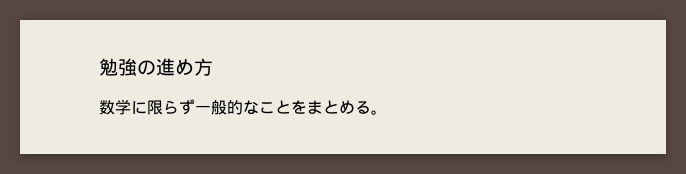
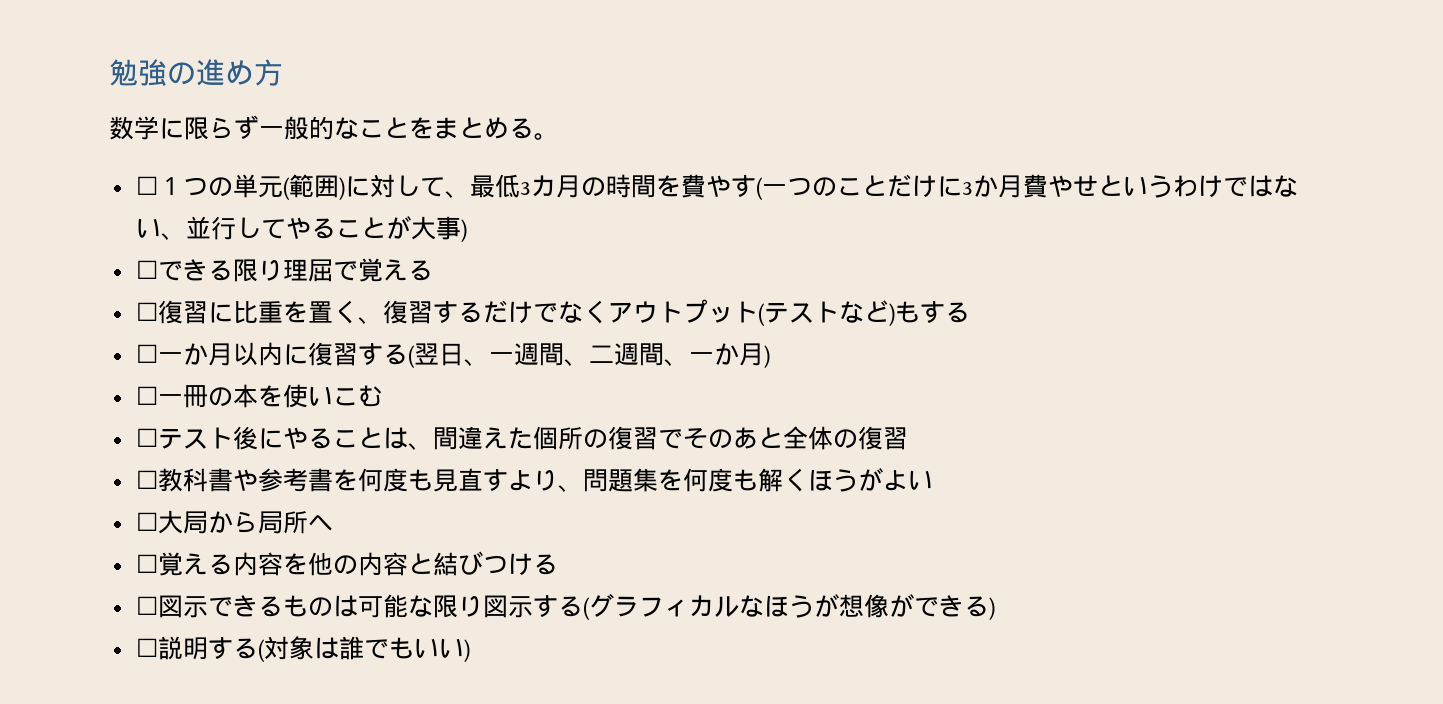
+ ☐１つの単元(範囲)に対して、最低3カ月の時間を費やす(一つのことだけに3か月費やせというわけではない、並行してやることが大事)
+ ☐できる限り理屈で覚える
+ ☐復習に比重を置く、復習するだけでなくアウトプット(テストなど)もする
+ ☐一か月以内に復習する(翌日、一週間、二週間、一か月)
+ ☐一冊の本を使いこむ
+ ☐テスト後にやることは、間違えた個所の復習でそのあと全体の復習
+ ☐教科書や参考書を何度も見直すより、問題集を何度も解くほうがよい
+ ☐大局から局所へ
+ ☐覚える内容を他の内容と結びつける
+ ☐図示できるものは可能な限り図示する(グラフィカルなほうが想像ができる)
+ ☐説明する(対象は誰でもいい)

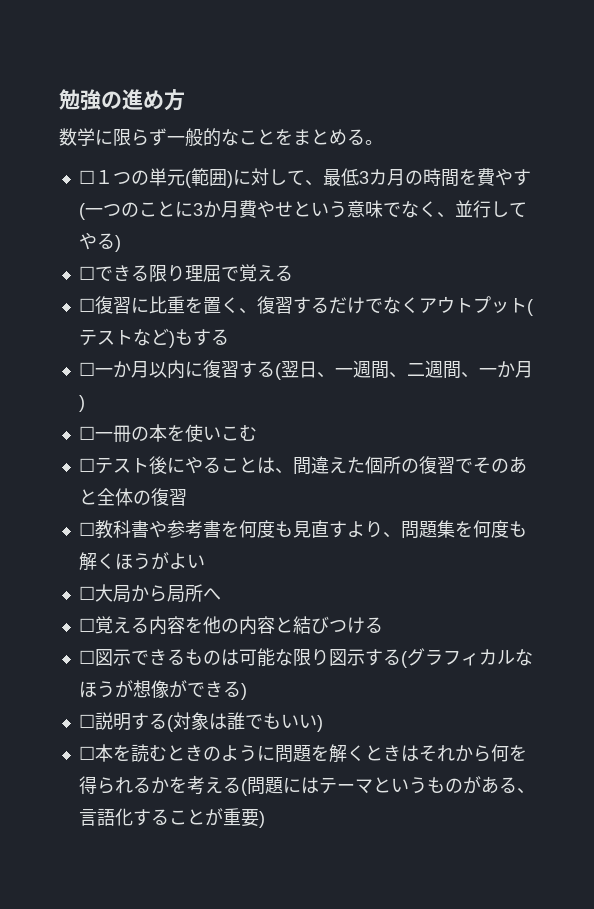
- ☐１つの単元(範囲)に対して、最低3カ月の時間を費やす(一つのことだけに3か月費やせというわけではない、並行してやることが大事)
+ ☐１つの単元(範囲)に対して、最低3カ月の時間を費やす(一つのことに3か月費やせという意味でなく、並行してやる)
+ ☐本を読むときのように問題を解くときはそれから何を得られるかを考える(問題にはテーマというものがある、言語化することが重要)

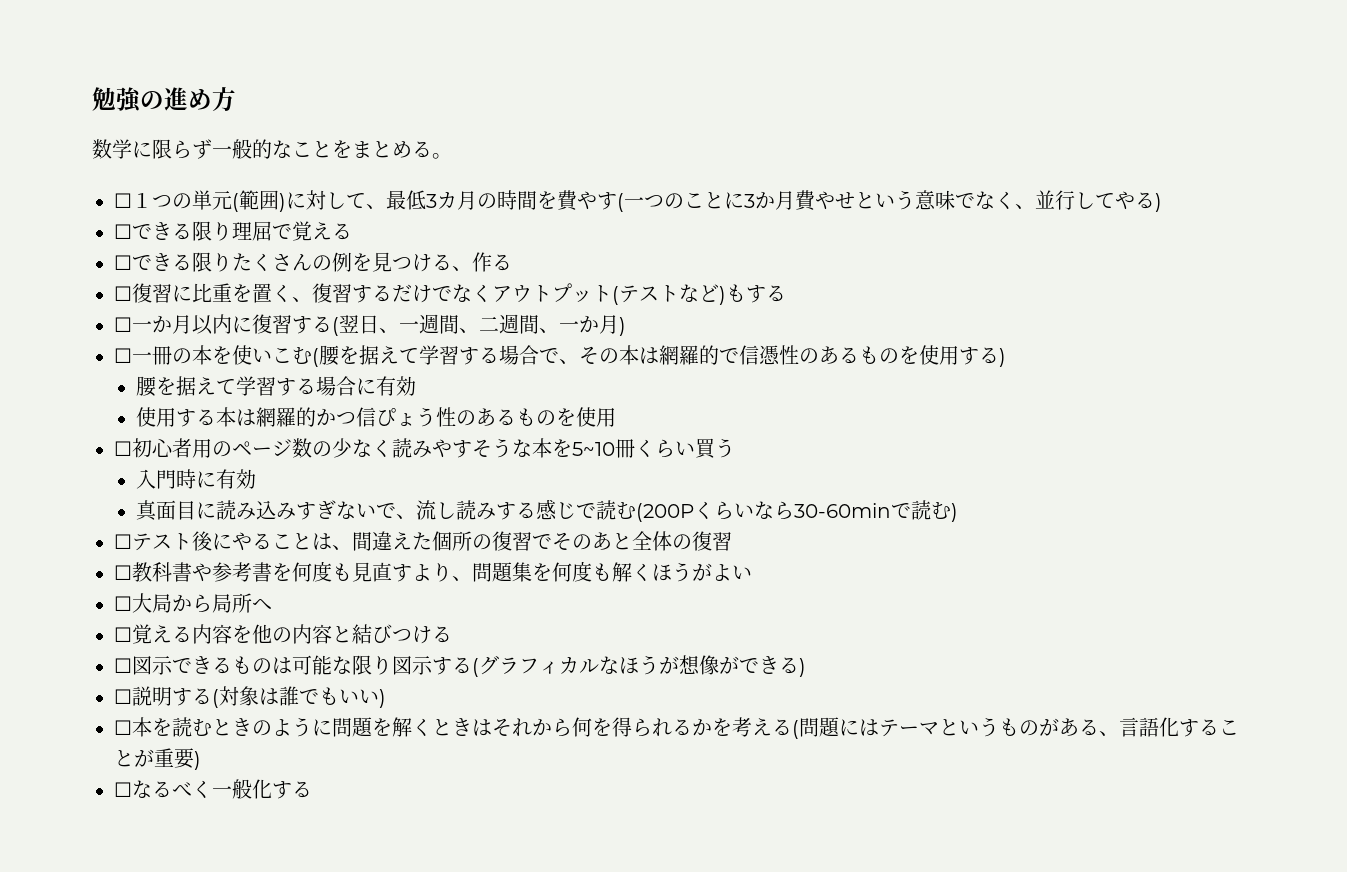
+ ☐できる限りたくさんの例を見つける、作る
- ☐一冊の本を使いこむ
+ ☐一冊の本を使いこむ(腰を据えて学習する場合で、その本は網羅的で信憑性のあるものを使用する)
+ 腰を据えて学習する場合に有効
+ 使用する本は網羅的かつ信ぴょう性のあるものを使用
+ ☐初心者用のページ数の少なく読みやすそうな本を5~10冊くらい買う
+ 入門時に有効
+ 真面目に読み込みすぎないで、流し読みする感じで読む(200Pくらいなら30-60minで読む)
+ ☐なるべく一般化する

